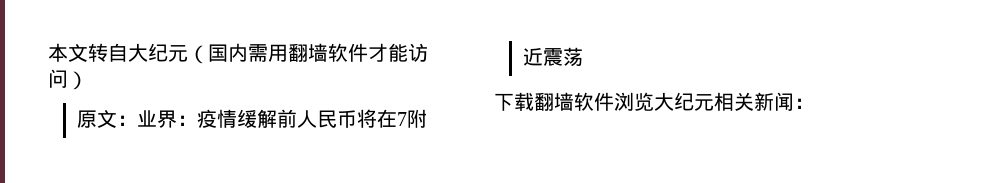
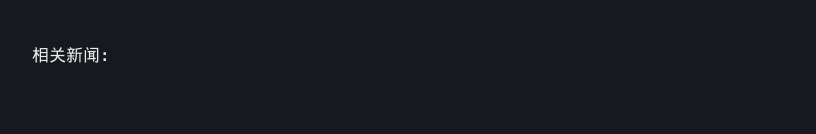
- 本文转自大纪元（国内需用翻墙软件才能访问）
- 原文：业界：疫情缓解前人民币将在7附近震荡
- 下载翻墙软件浏览大纪元相关新闻：
+ 相关新闻：

